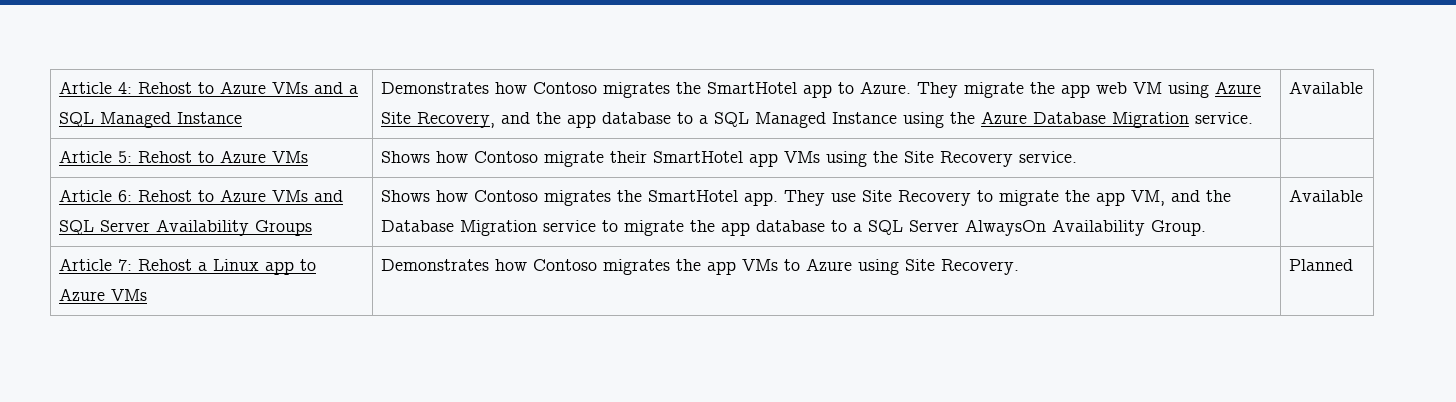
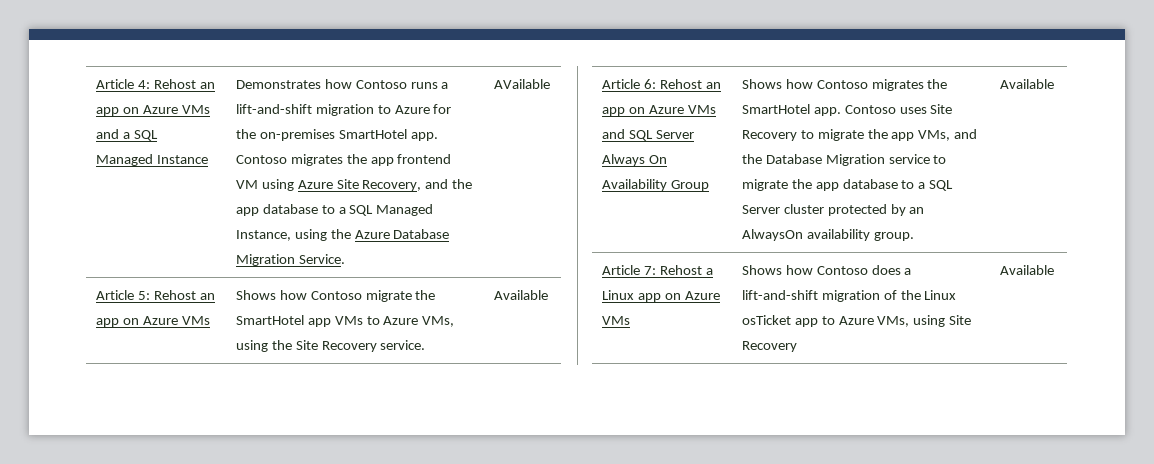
- Article 4: Rehost to Azure VMs and a SQL Managed Instance
+ Article 4: Rehost an app on Azure VMs and a SQL Managed Instance
- Demonstrates how Contoso migrates the SmartHotel app to Azure. They migrate the app web VM using Azure Site Recovery, and the app database to a SQL Managed Instance using the Azure Database Migration service. | Available
+ Demonstrates how Contoso runs a lift-and-shift migration to Azure for the on-premises SmartHotel app. Contoso migrates the app frontend VM using Azure Site Recovery, and the app database to a SQL Managed Instance, using the Azure Database Migration Service. | AVailable
- Article 5: Rehost to Azure VMs | Shows how Contoso migrate their SmartHotel app VMs using the Site Recovery service. |
+ Article 5: Rehost an app on Azure VMs | Shows how Contoso migrate the SmartHotel app VMs to Azure VMs, using the Site Recovery service. | Available
- Article 6: Rehost to Azure VMs and SQL Server Availability Groups
+ Article 6: Rehost an app on Azure VMs and SQL Server Always On Availability Group
- They use Site Recovery to migrate the app VM, and the Database Migration service to migrate the app database to a SQL Server AlwaysOn Availability Group.
+ Contoso uses Site Recovery to migrate the app VMs, and the Database Migration service to migrate the app database to a SQL Server cluster protected by an AlwaysOn availability group.
- Article 7: Rehost a Linux app to Azure VMs | Demonstrates how Contoso migrates the app VMs to Azure using Site Recovery. | Planned
+ Article 7: Rehost a Linux app on Azure VMs | Shows how Contoso does a lift-and-shift migration of the Linux osTicket app to Azure VMs, using Site Recovery | Available

